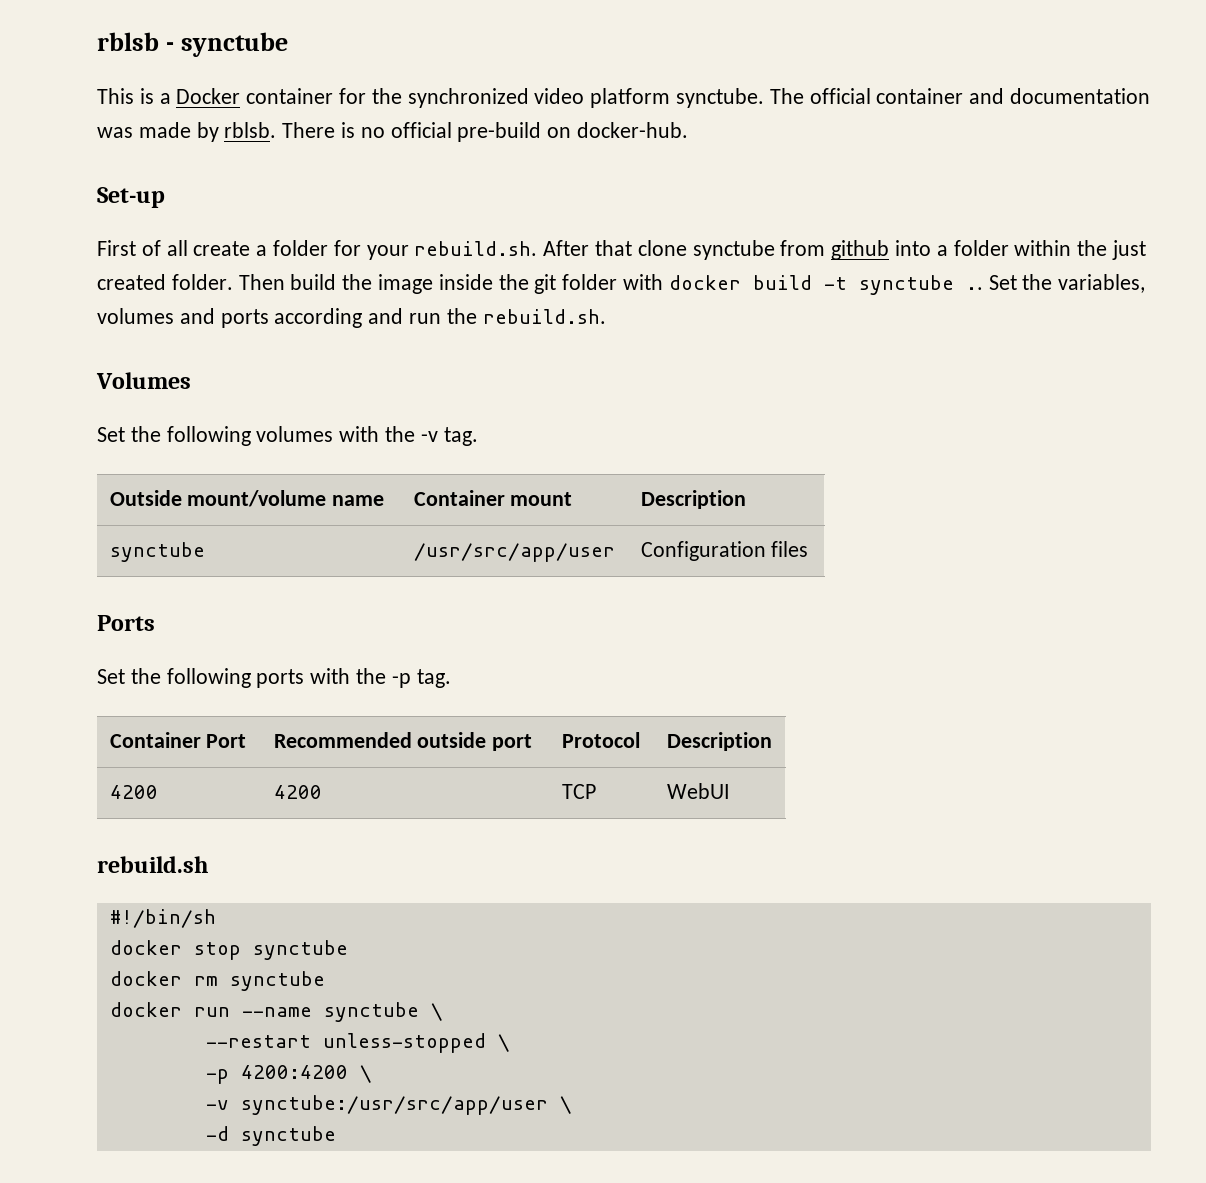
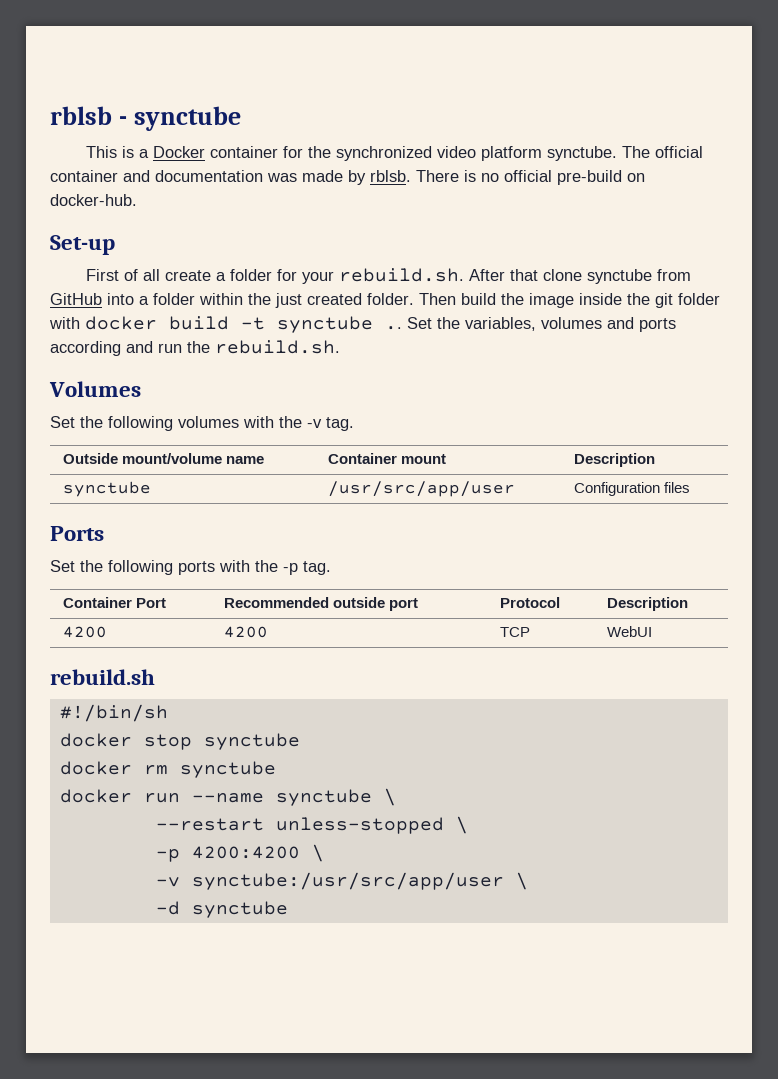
- First of all create a folder for your rebuild.sh. After that clone synctube from github into a folder within the just created folder.
+ First of all create a folder for your rebuild.sh. After that clone synctube from GitHub into a folder within the just created folder.

